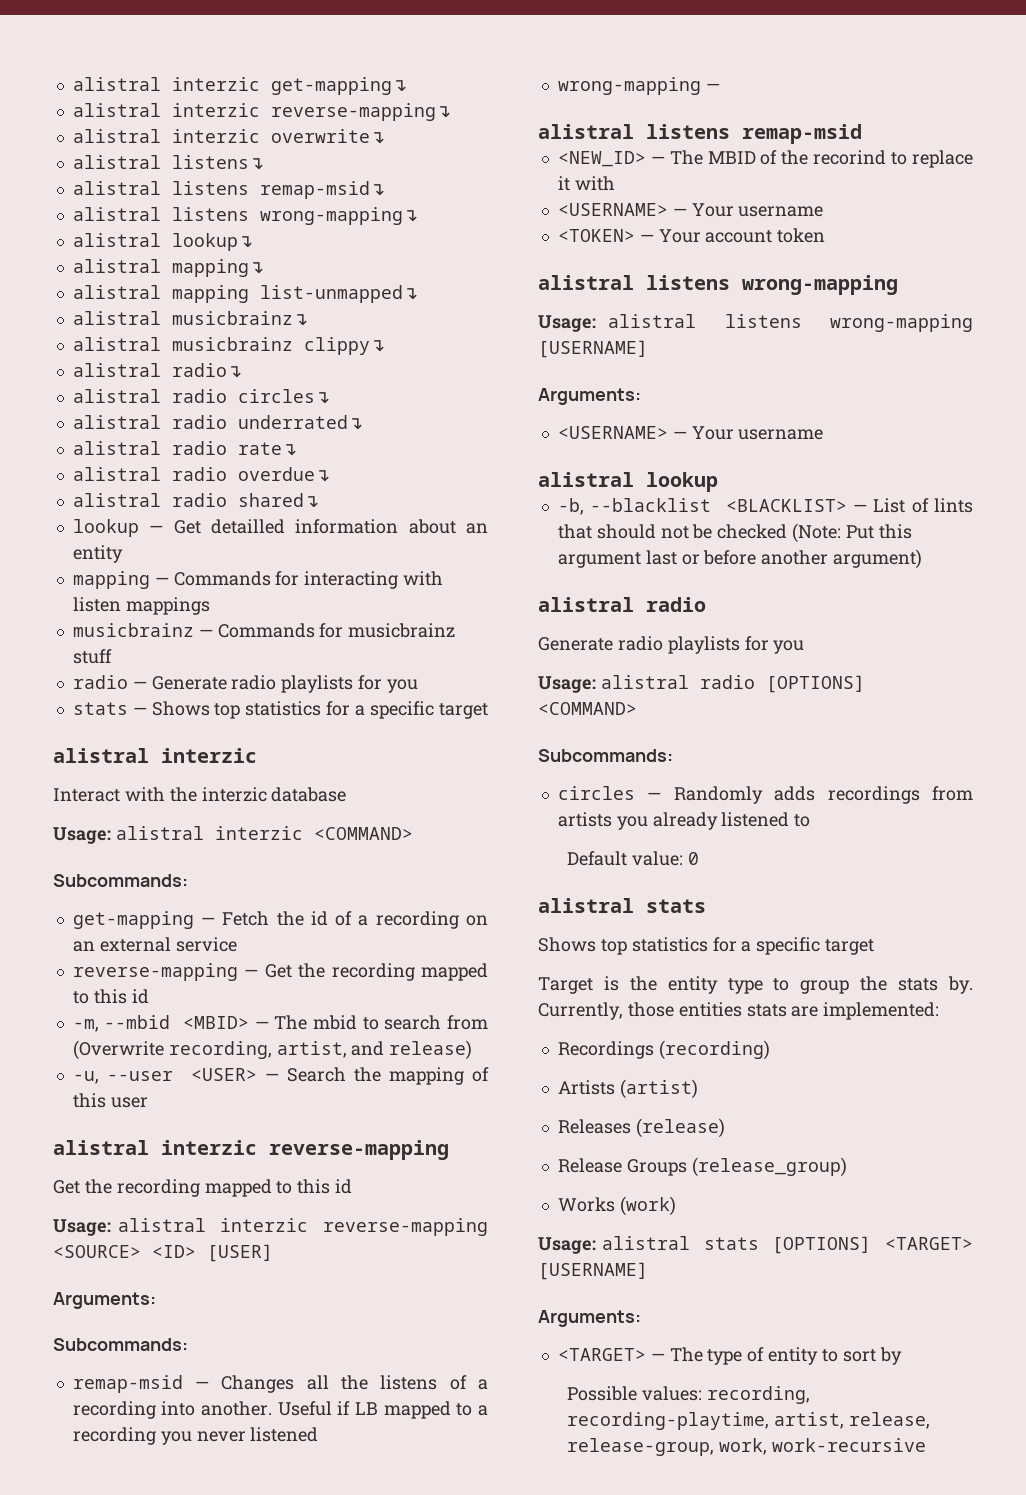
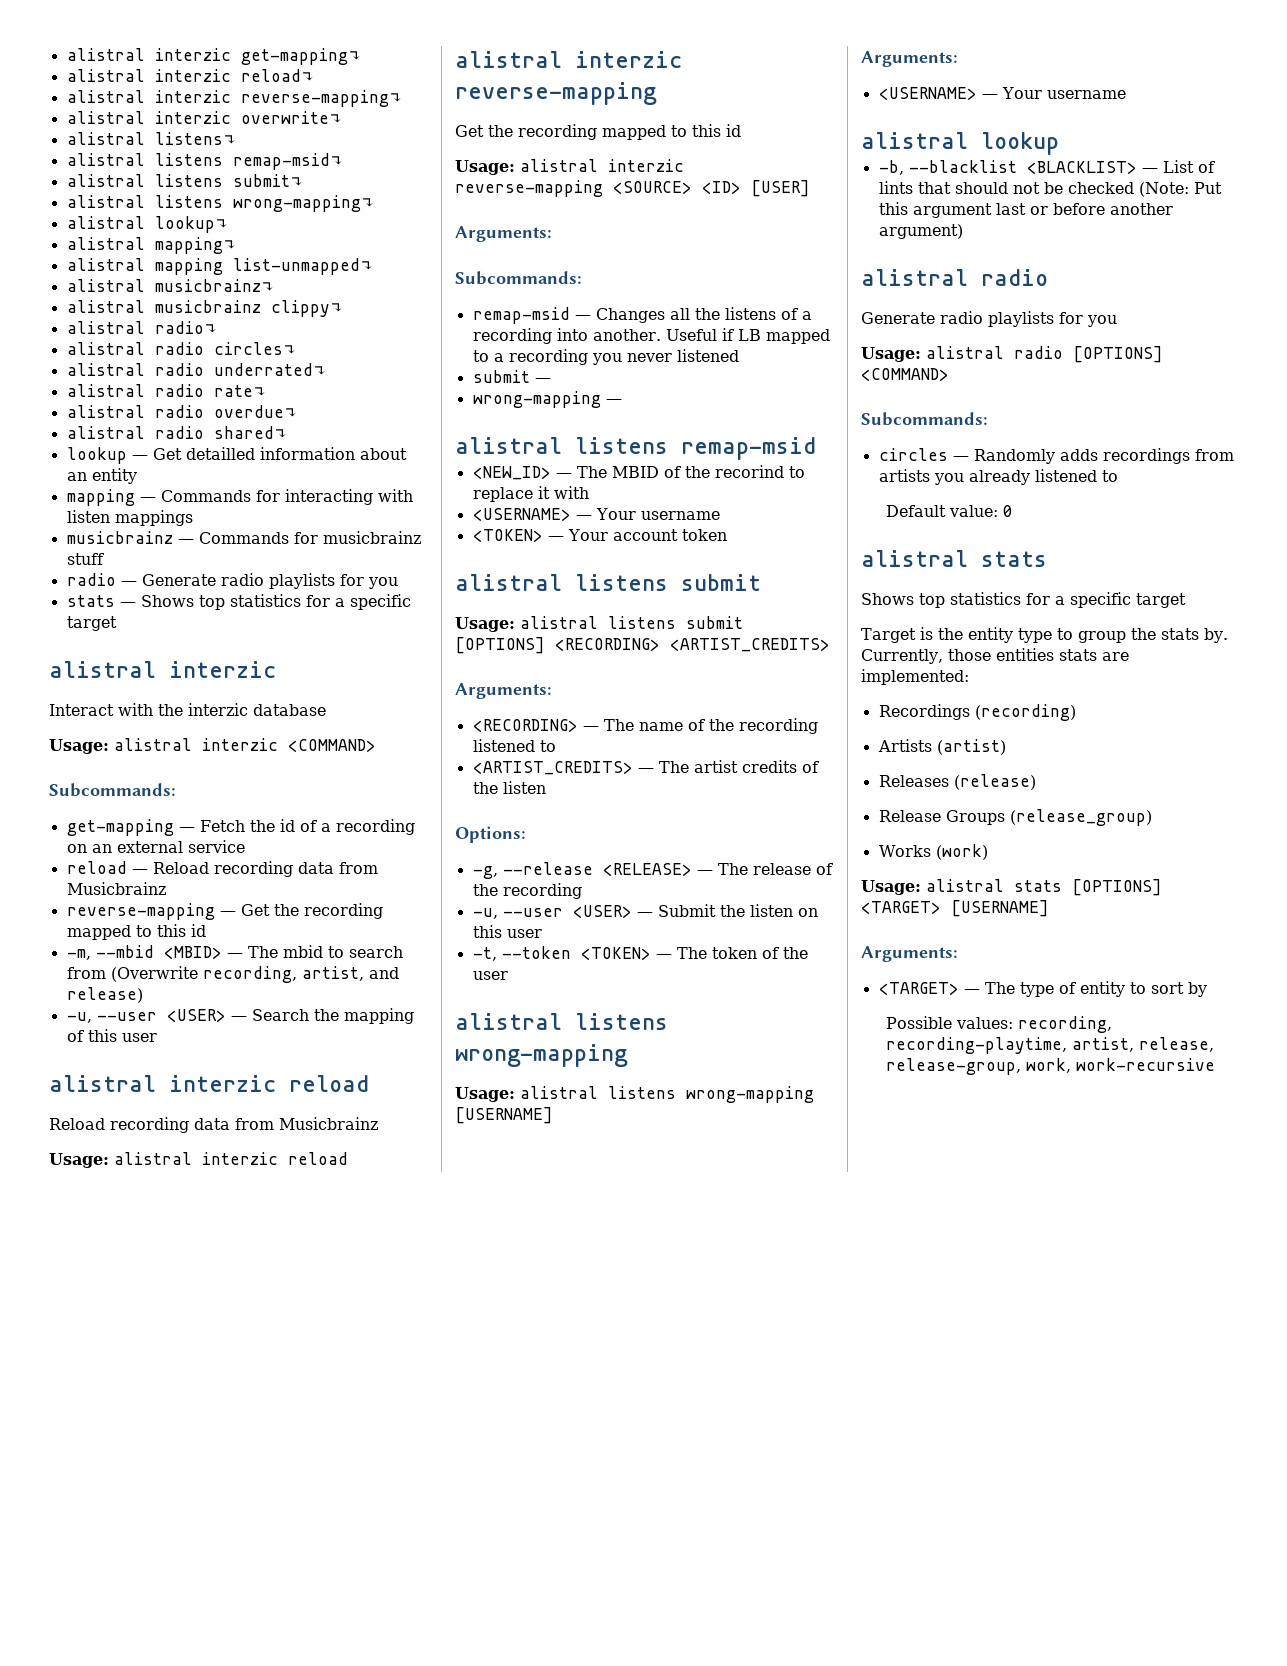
+ alistral interzic reload↴
+ alistral listens submit↴
+ reload — Reload recording data from Musicbrainz
  -u, --user <USER> — Search the mapping of this user
+ alistral interzic reload
+ Reload recording data from Musicbrainz
+ Usage: alistral interzic reload
+ submit —
  <TOKEN> — Your account token
+ alistral listens submit
+ Usage: alistral listens submit [OPTIONS] <RECORDING> <ARTIST_CREDITS>
+ Arguments:
+ <RECORDING> — The name of the recording listened to
+ <ARTIST_CREDITS> — The artist credits of the listen
+ Options:
+ -g, --release <RELEASE> — The release of the recording
+ -u, --user <USER> — Submit the listen on this user
+ -t, --token <TOKEN> — The token of the user

